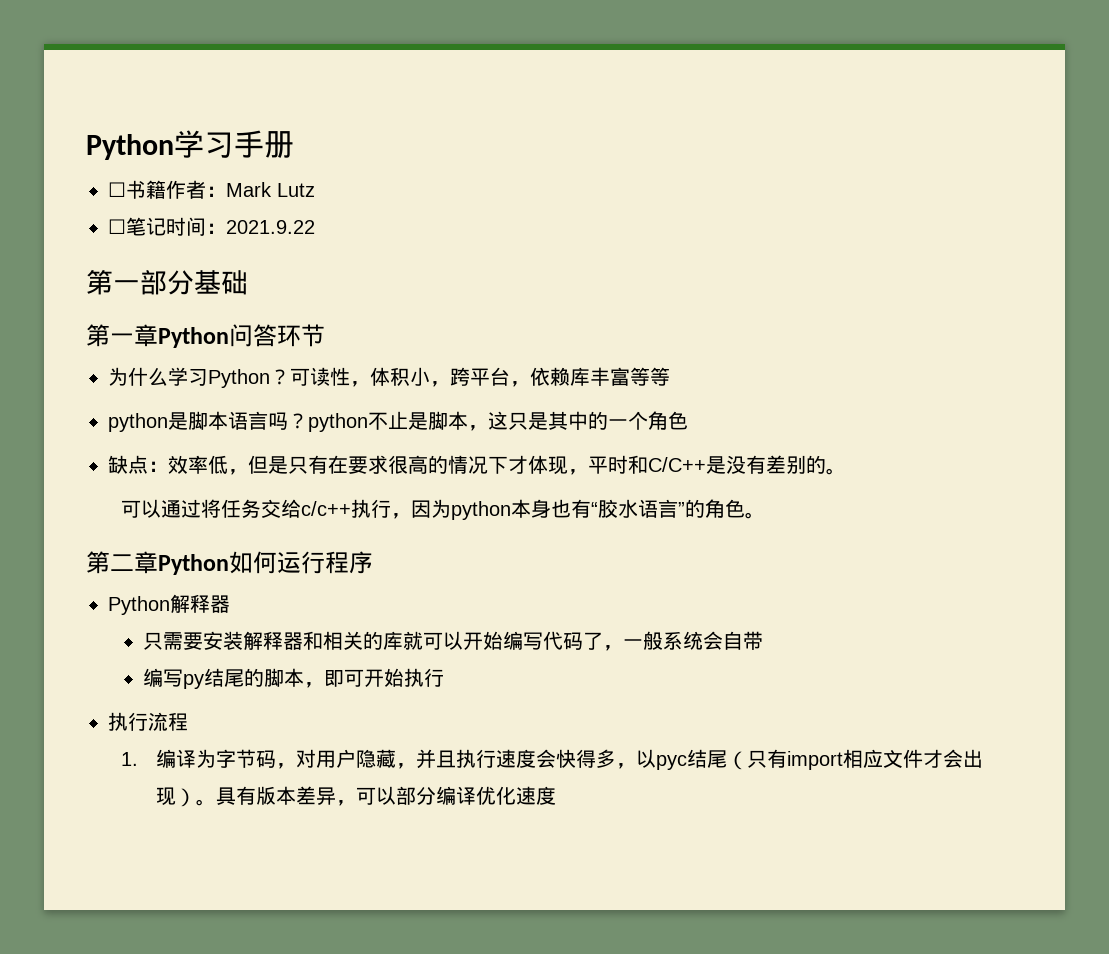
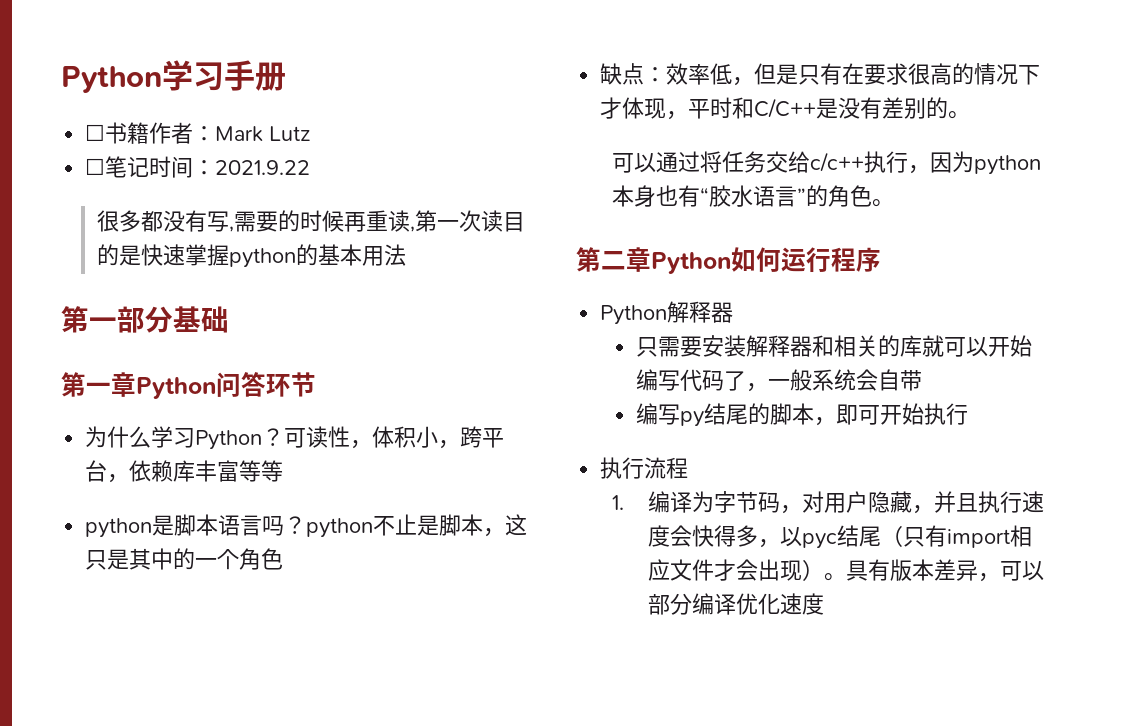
+ 很多都没有写,需要的时候再重读,第一次读目的是快速掌握python的基本用法

